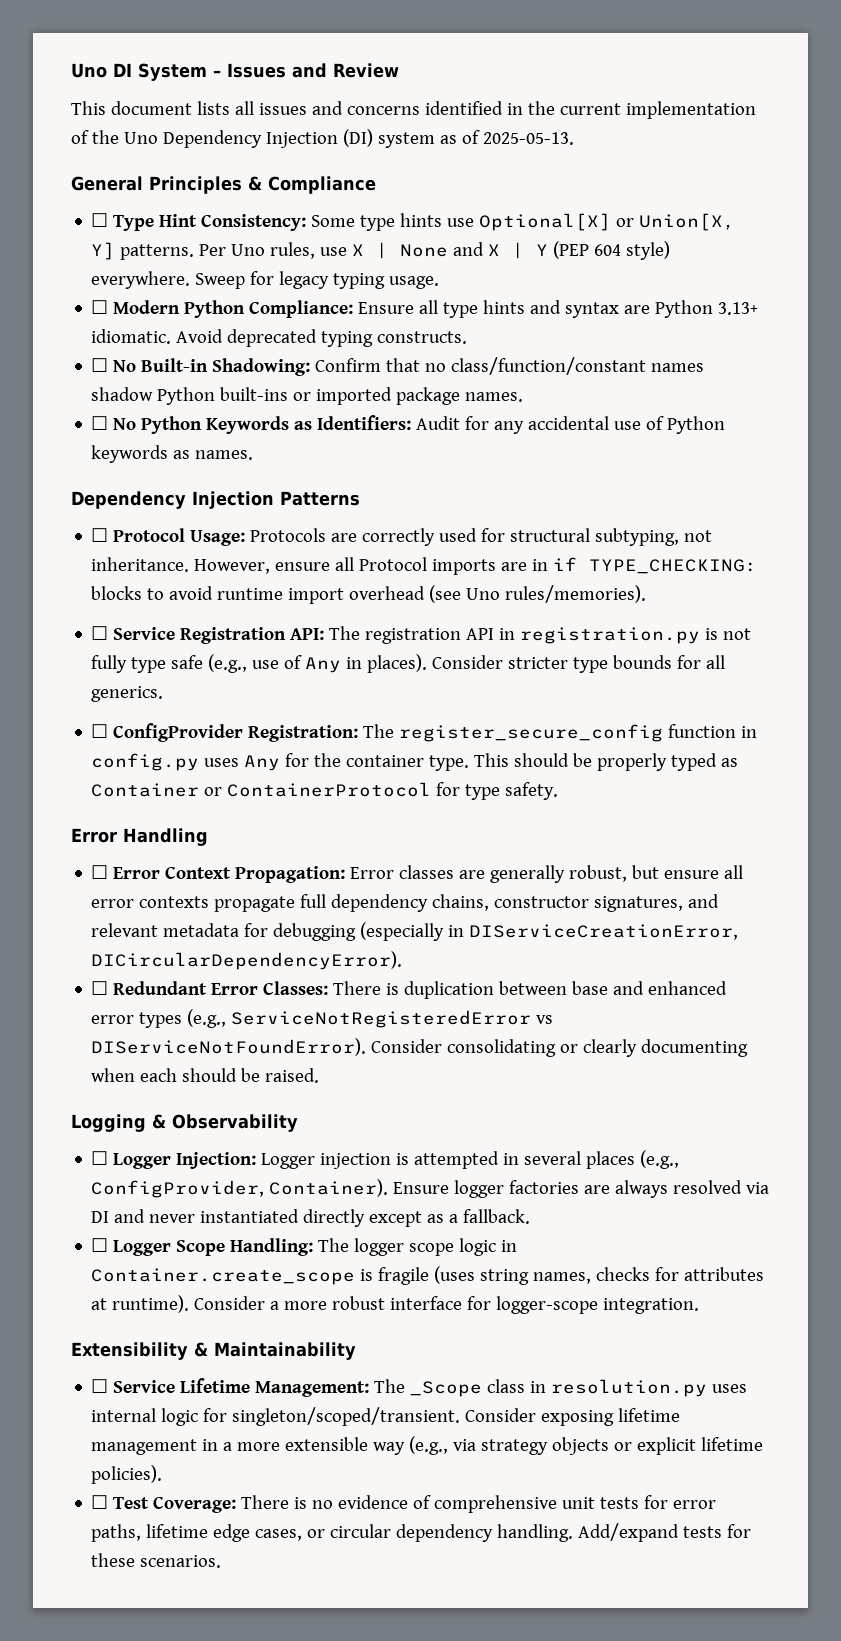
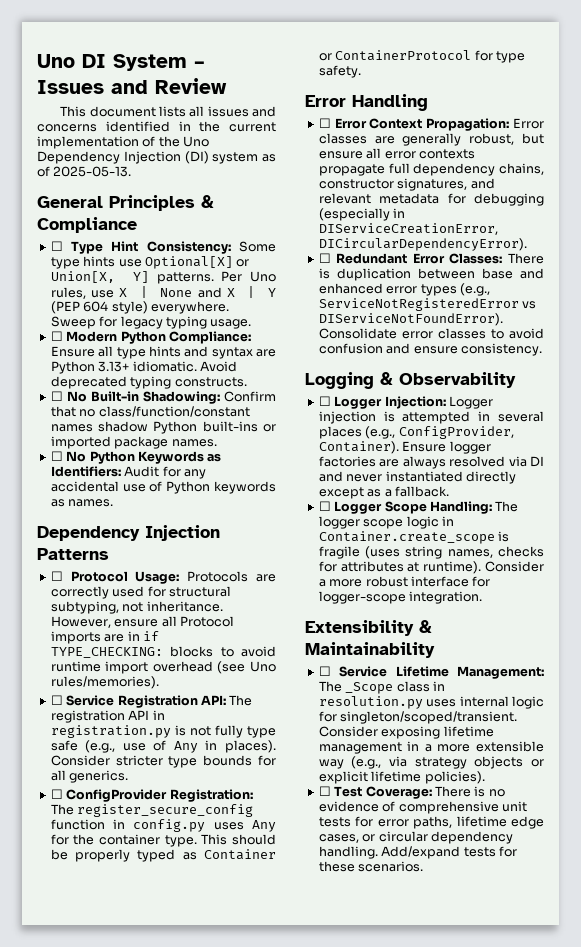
- Consider consolidating or clearly documenting when each should be raised.
+ Consolidate error classes to avoid confusion and ensure consistency.

